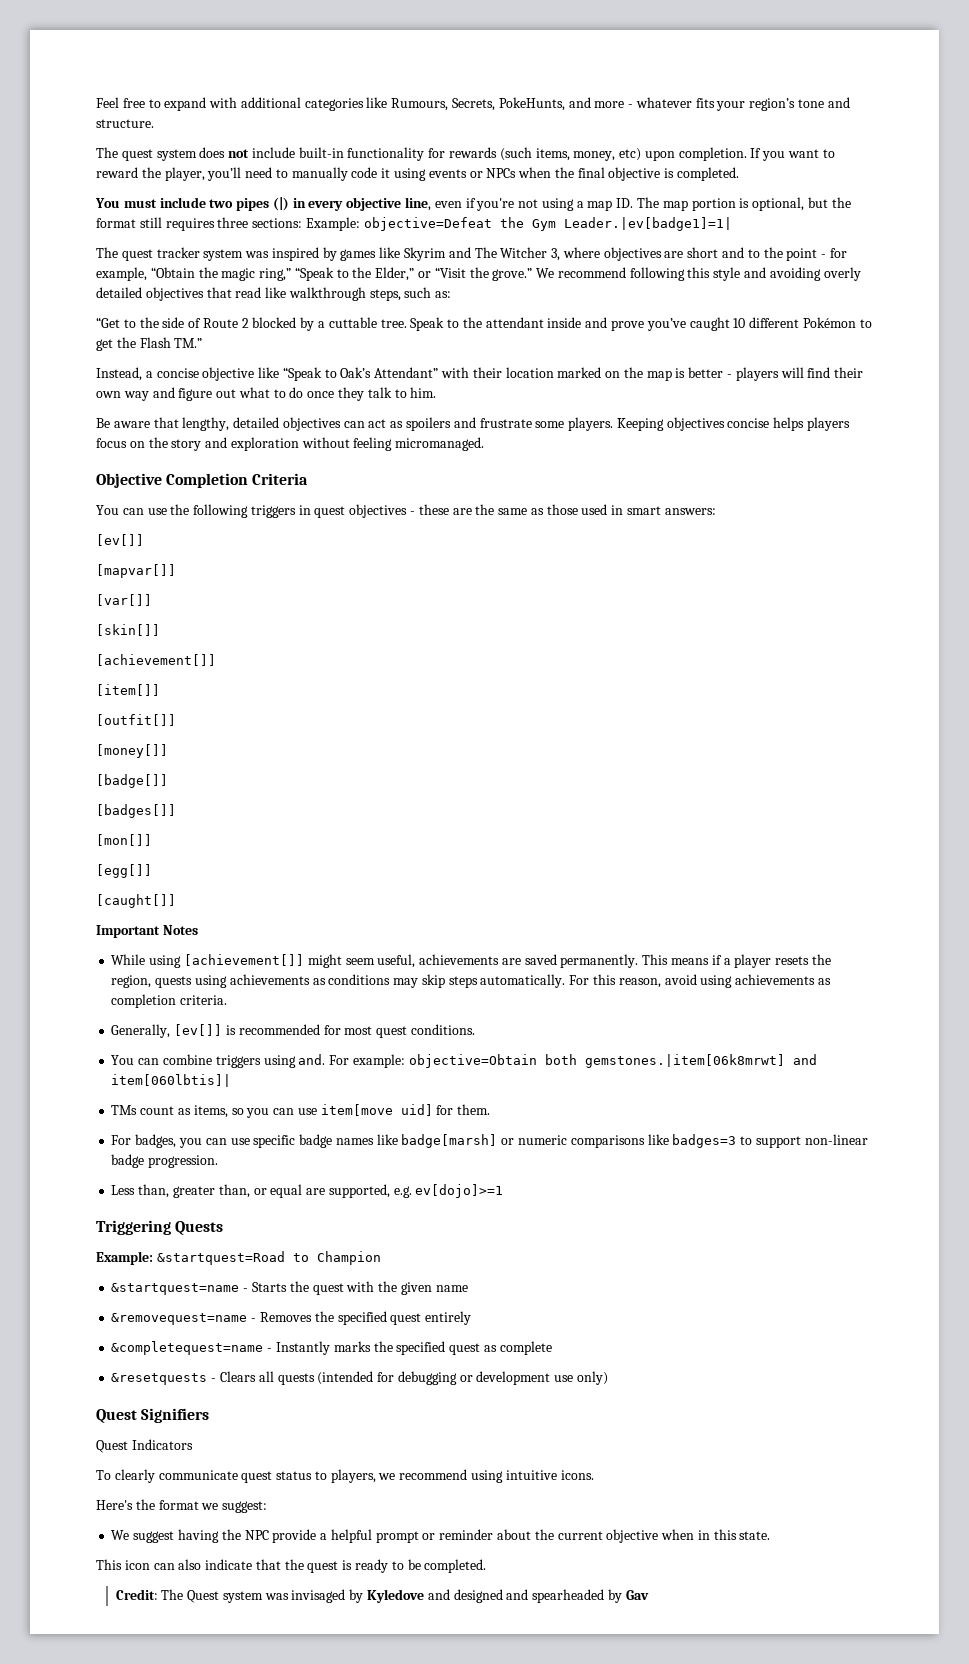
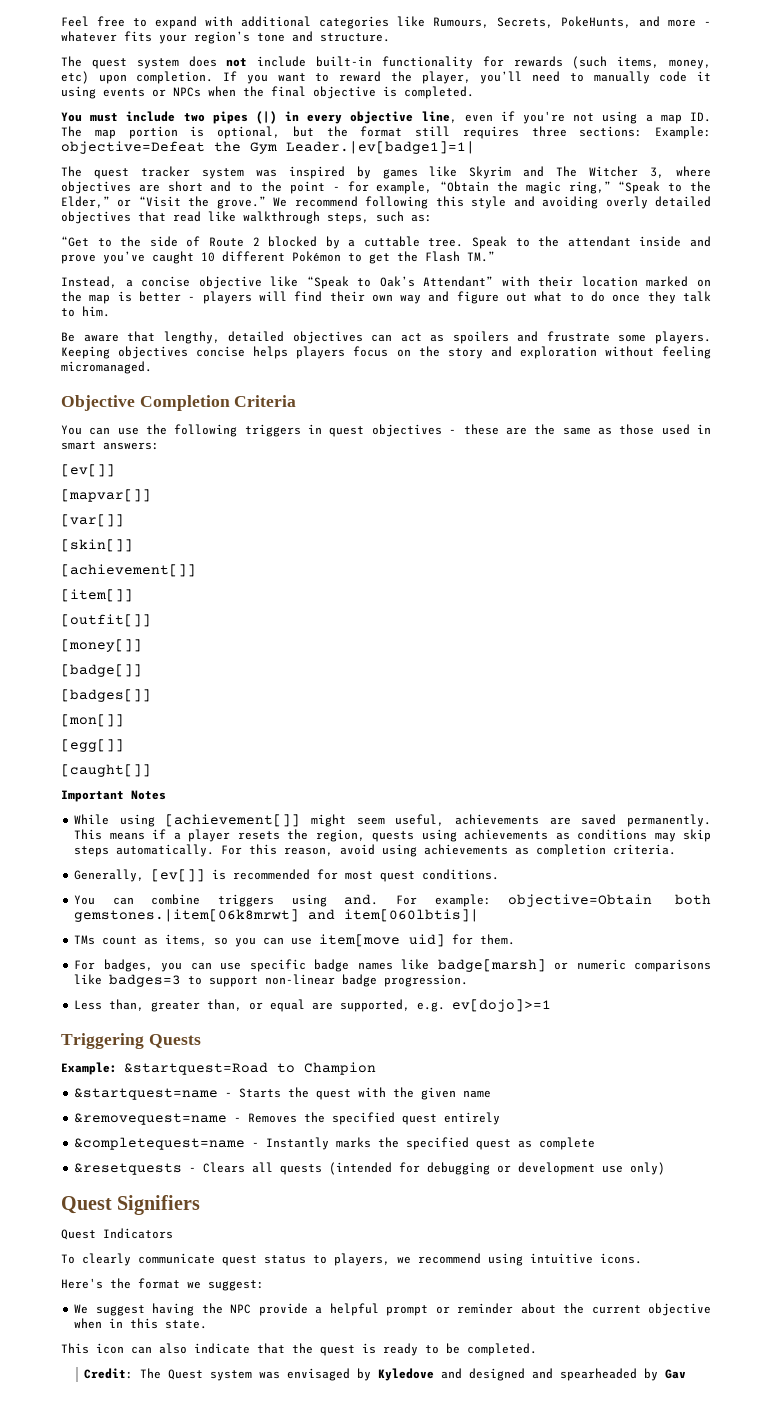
- Credit: The Quest system was invisaged by Kyledove and designed and spearheaded by Gav
+ Credit: The Quest system was envisaged by Kyledove and designed and spearheaded by Gav

